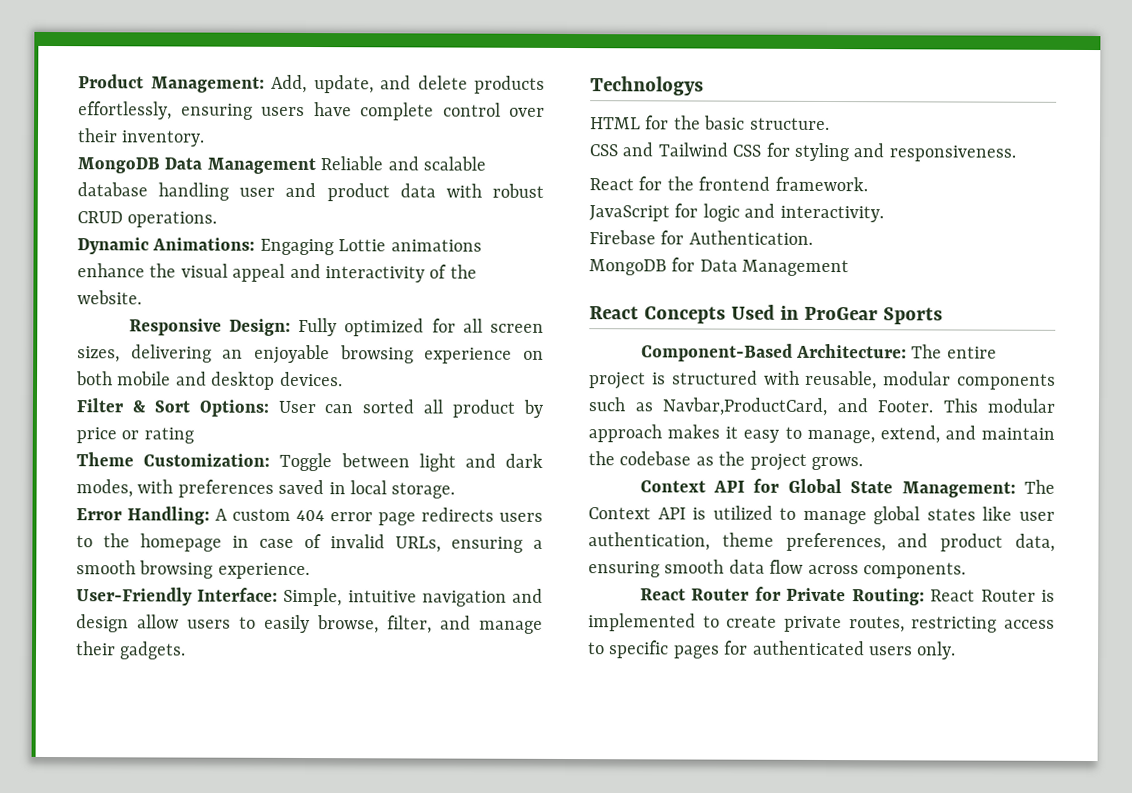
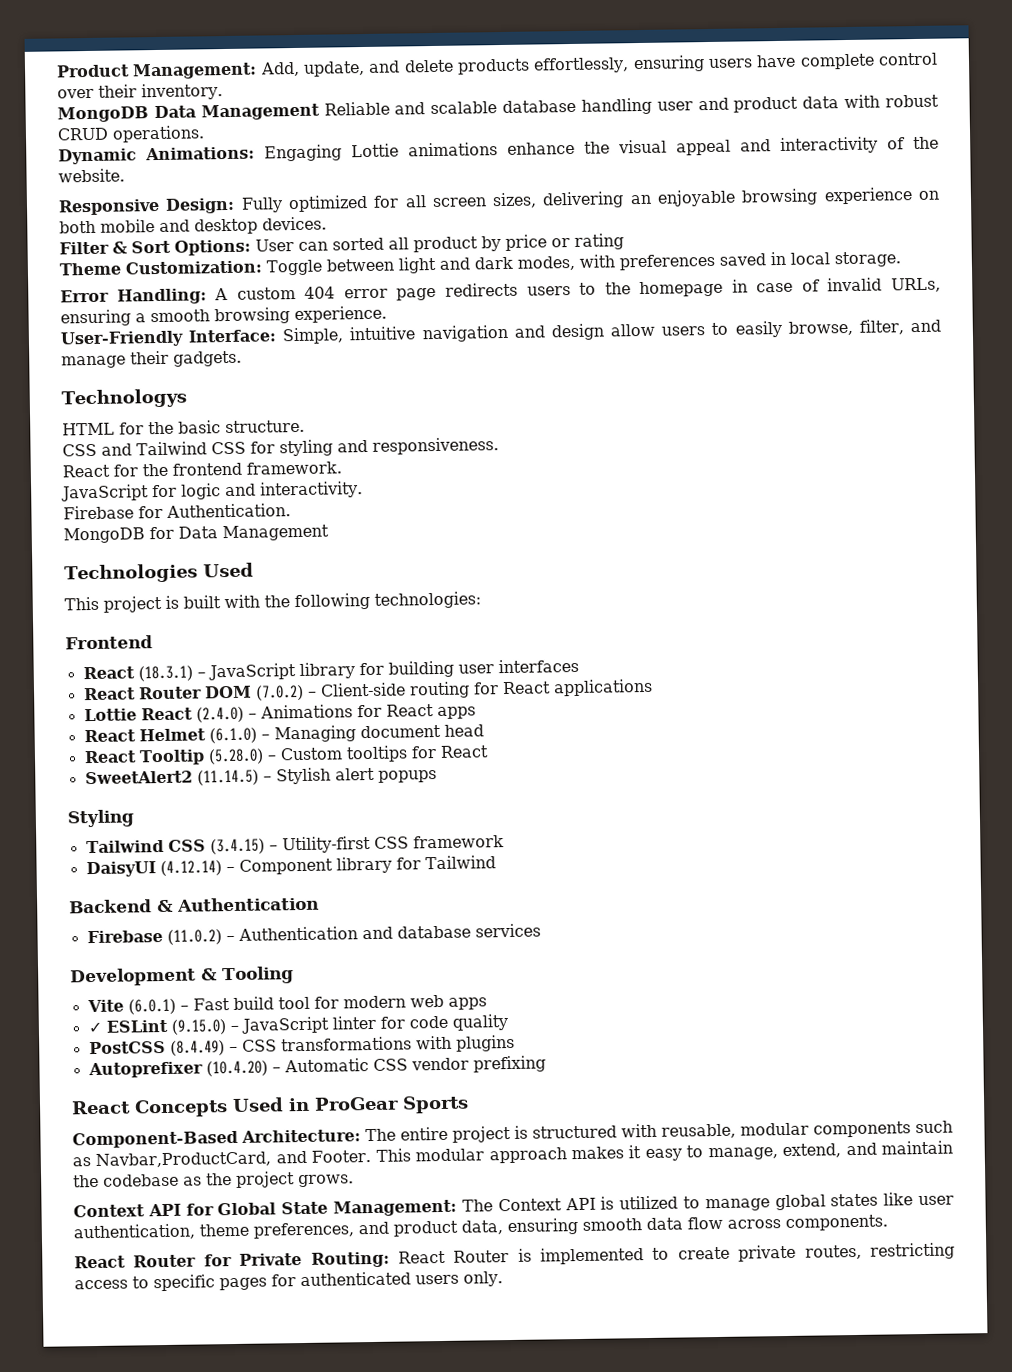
+ Technologies Used
+ This project is built with the following technologies:
+ Frontend
+ React (18.3.1) – JavaScript library for building user interfaces
+ React Router DOM (7.0.2) – Client-side routing for React applications
+ Lottie React (2.4.0) – Animations for React apps
+ React Helmet (6.1.0) – Managing document head
+ React Tooltip (5.28.0) – Custom tooltips for React
+ SweetAlert2 (11.14.5) – Stylish alert popups
+ Styling
+ Tailwind CSS (3.4.15) – Utility-first CSS framework
+ DaisyUI (4.12.14) – Component library for Tailwind
+ Backend & Authentication
+ Firebase (11.0.2) – Authentication and database services
+ Development & Tooling
+ Vite (6.0.1) – Fast build tool for modern web apps
+ ✓ ESLint (9.15.0) – JavaScript linter for code quality
+ PostCSS (8.4.49) – CSS transformations with plugins
+ Autoprefixer (10.4.20) – Automatic CSS vendor prefixing

